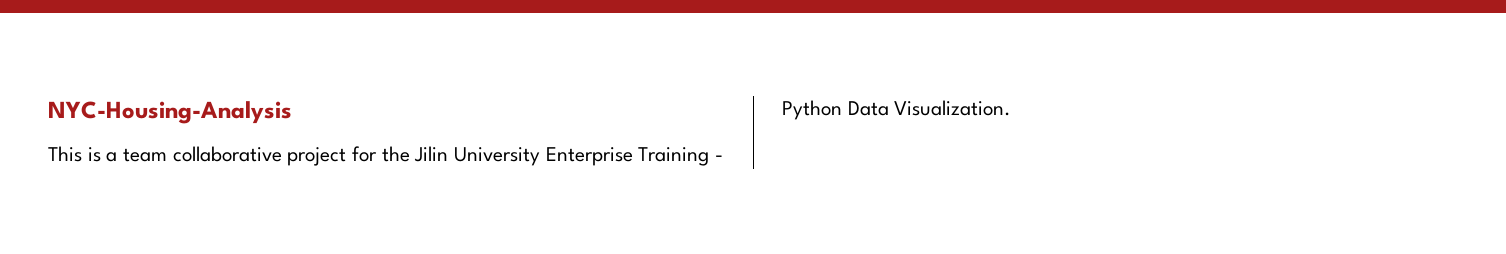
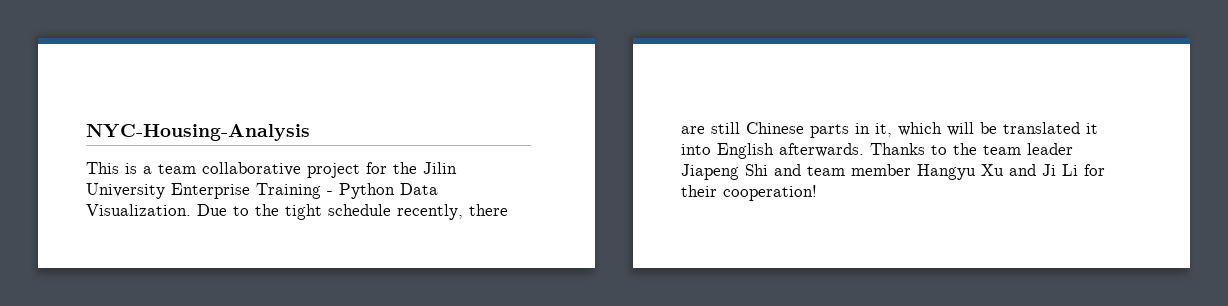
+ Due to the tight schedule recently, there are still Chinese parts in it, which will be translated it into English afterwards. Thanks to the team leader Jiapeng Shi and team member Hangyu Xu and Ji Li for their cooperation!

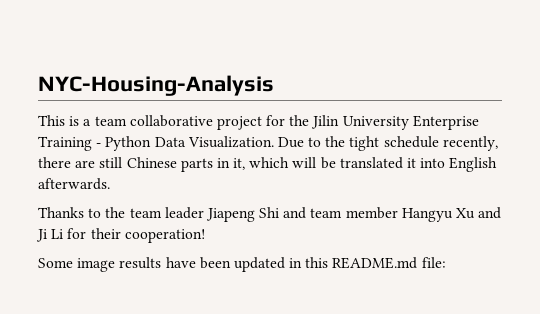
- Due to the tight schedule recently, there are still Chinese parts in it, which will be translated it into English afterwards. Thanks to the team leader Jiapeng Shi and team member Hangyu Xu and Ji Li for their cooperation!
+ Due to the tight schedule recently, there are still Chinese parts in it, which will be translated it into English afterwards.
+ Thanks to the team leader Jiapeng Shi and team member Hangyu Xu and Ji Li for their cooperation!
+ Some image results have been updated in this README.md file:

